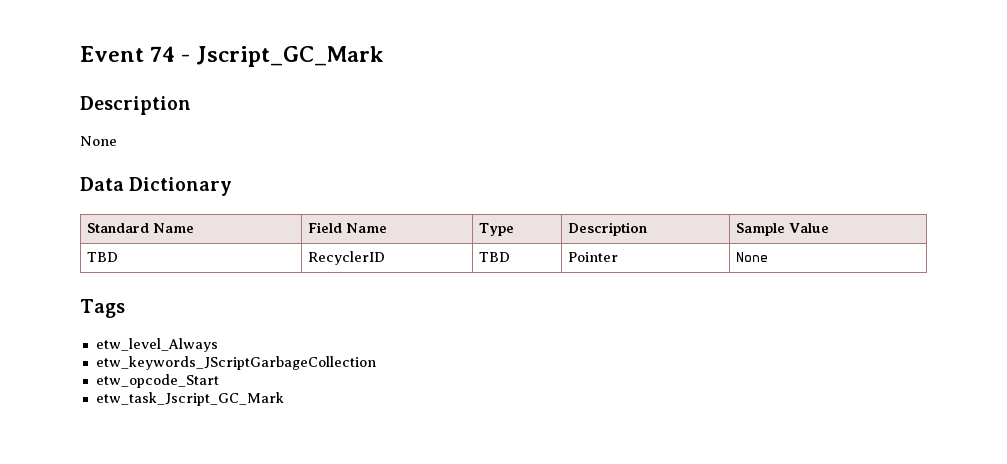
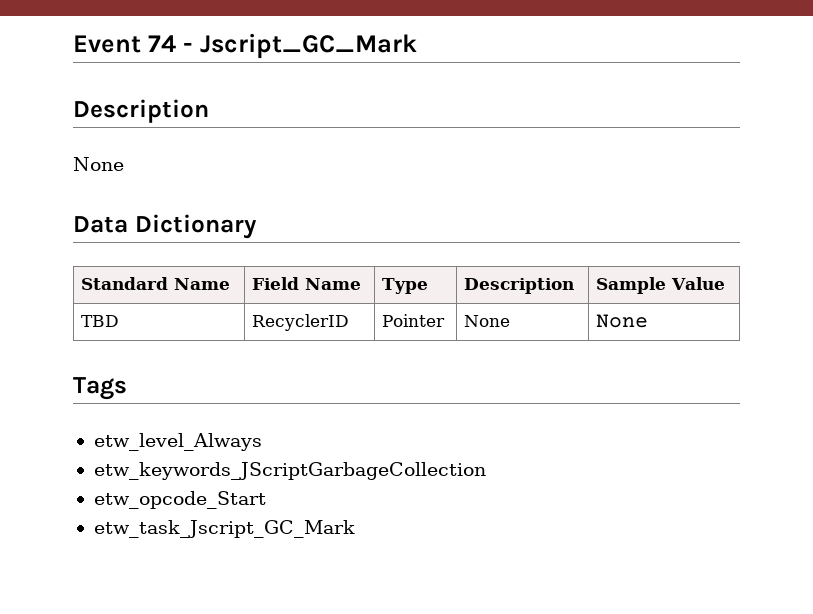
- TBD | RecyclerID | TBD | Pointer | None
+ TBD | RecyclerID | Pointer | None | None

